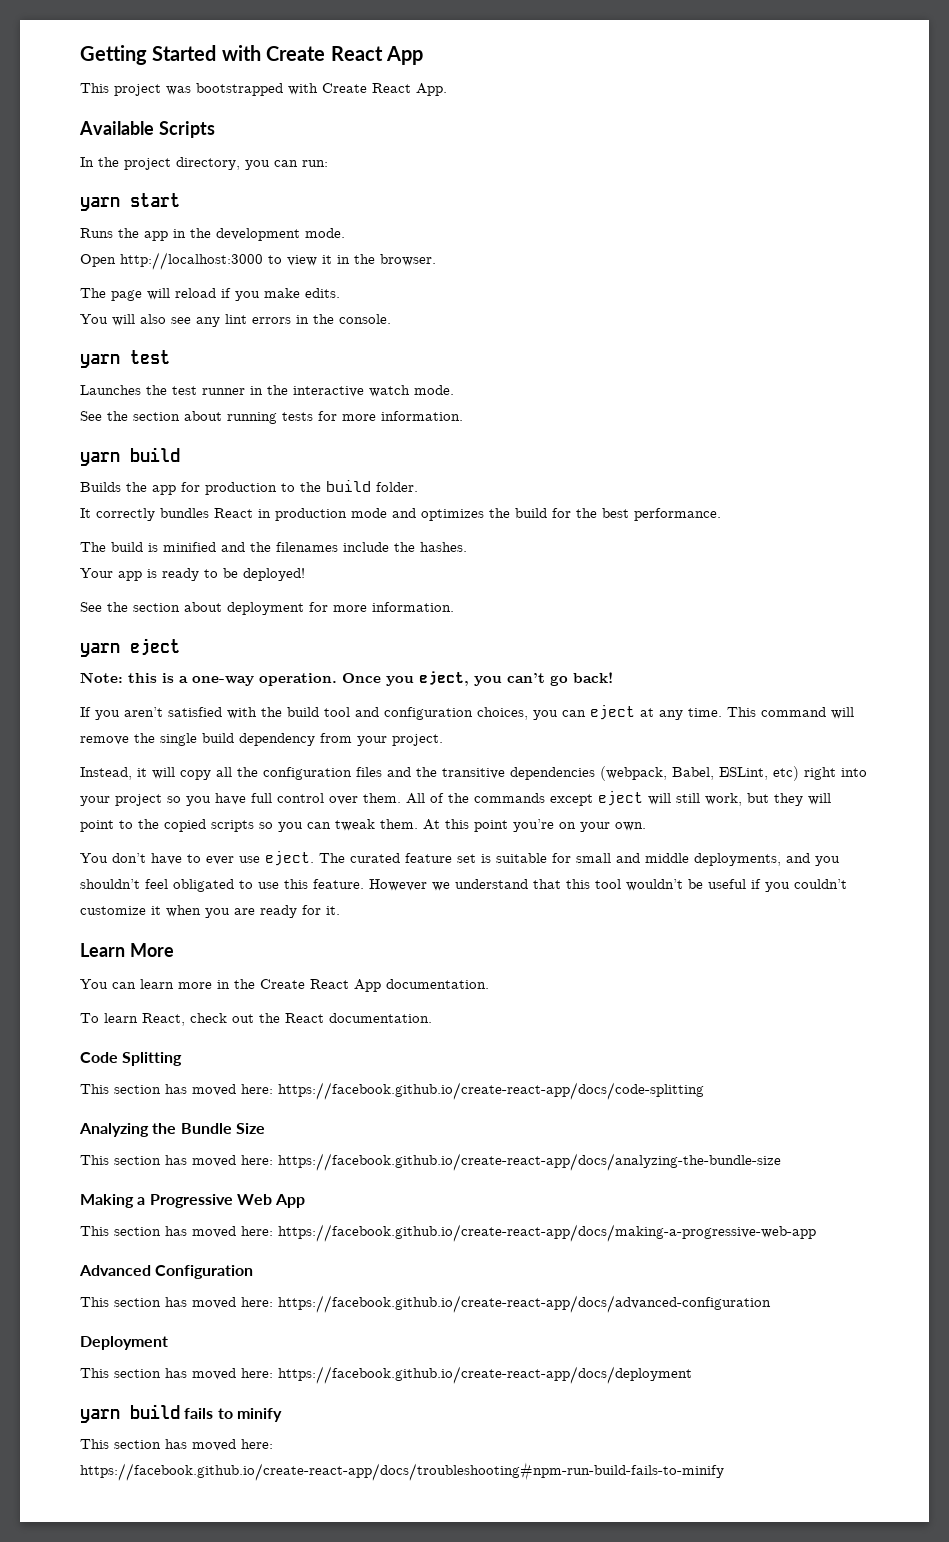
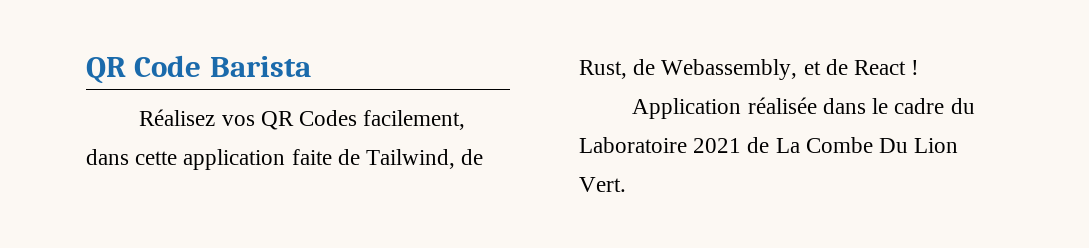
- Getting Started with Create React App
- This project was bootstrapped with Create React App.
- Available Scripts
- In the project directory, you can run:
- yarn start
- Runs the app in the development mode.
- Open http://localhost:3000 to view it in the browser.
- The page will reload if you make edits.
- You will also see any lint errors in the console.
- yarn test
- Launches the test runner in the interactive watch mode.
- See the section about running tests for more information.
- yarn build
- Builds the app for production to the build folder.
- It correctly bundles React in production mode and optimizes the build for the best performance.
- The build is minified and the filenames include the hashes.
- Your app is ready to be deployed!
- See the section about deployment for more information.
- yarn eject
- Note: this is a one-way operation. Once you eject, you can’t go back!
- If you aren’t satisfied with the build tool and configuration choices, you can eject at any time. This command will remove the single build dependency from your project.
- Instead, it will copy all the configuration files and the transitive dependencies (webpack, Babel, ESLint, etc) right into your project so you have full control over them. All of the commands except eject will still work, but they will point to the copied scripts so you can tweak them. At this point you’re on your own.
- You don’t have to ever use eject. The curated feature set is suitable for small and middle deployments, and you shouldn’t feel obligated to use this feature. However we understand that this tool wouldn’t be useful if you couldn’t customize it when you are ready for it.
- Learn More
- You can learn more in the Create React App documentation.
- To learn React, check out the React documentation.
- Code Splitting
- This section has moved here: https://facebook.github.io/create-react-app/docs/code-splitting
- Analyzing the Bundle Size
- This section has moved here: https://facebook.github.io/create-react-app/docs/analyzing-the-bundle-size
- Making a Progressive Web App
- This section has moved here: https://facebook.github.io/create-react-app/docs/making-a-progressive-web-app
- Advanced Configuration
- This section has moved here: https://facebook.github.io/create-react-app/docs/advanced-configuration
- Deployment
- This section has moved here: https://facebook.github.io/create-react-app/docs/deployment
- yarn build fails to minify
- This section has moved here: https://facebook.github.io/create-react-app/docs/troubleshooting#npm-run-build-fails-to-minify
+ QR Code Barista
+ Réalisez vos QR Codes facilement, dans cette application faite de Tailwind, de Rust, de Webassembly, et de React !
+ Application réalisée dans le cadre du Laboratoire 2021 de La Combe Du Lion Vert.

